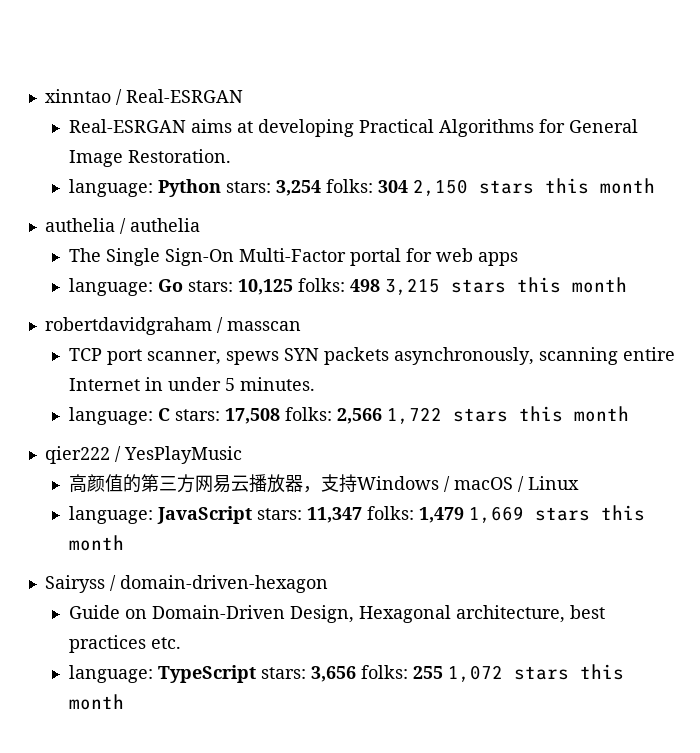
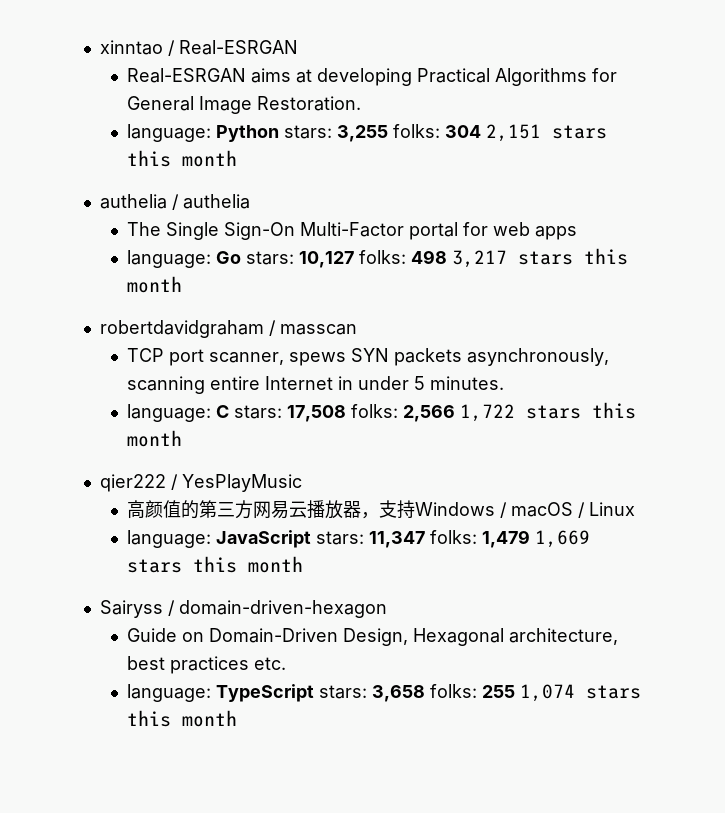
- language: Python stars: 3,254 folks: 304 2,150 stars this month
+ language: Python stars: 3,255 folks: 304 2,151 stars this month
- language: Go stars: 10,125 folks: 498 3,215 stars this month
+ language: Go stars: 10,127 folks: 498 3,217 stars this month
- language: TypeScript stars: 3,656 folks: 255 1,072 stars this month
+ language: TypeScript stars: 3,658 folks: 255 1,074 stars this month

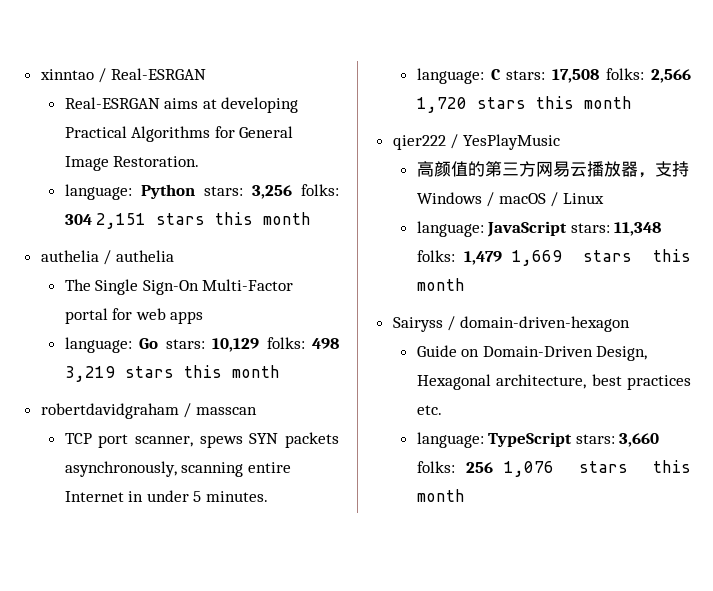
- language: Python stars: 3,255 folks: 304 2,151 stars this month
+ language: Python stars: 3,256 folks: 304 2,151 stars this month
- language: Go stars: 10,127 folks: 498 3,217 stars this month
+ language: Go stars: 10,129 folks: 498 3,219 stars this month
- language: C stars: 17,508 folks: 2,566 1,722 stars this month
+ language: C stars: 17,508 folks: 2,566 1,720 stars this month
- language: JavaScript stars: 11,347 folks: 1,479 1,669 stars this month
+ language: JavaScript stars: 11,348 folks: 1,479 1,669 stars this month
- language: TypeScript stars: 3,658 folks: 255 1,074 stars this month
+ language: TypeScript stars: 3,660 folks: 256 1,076 stars this month

